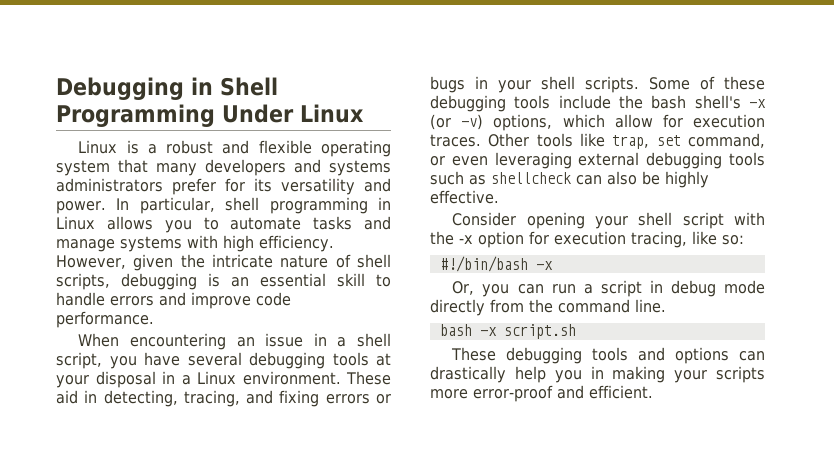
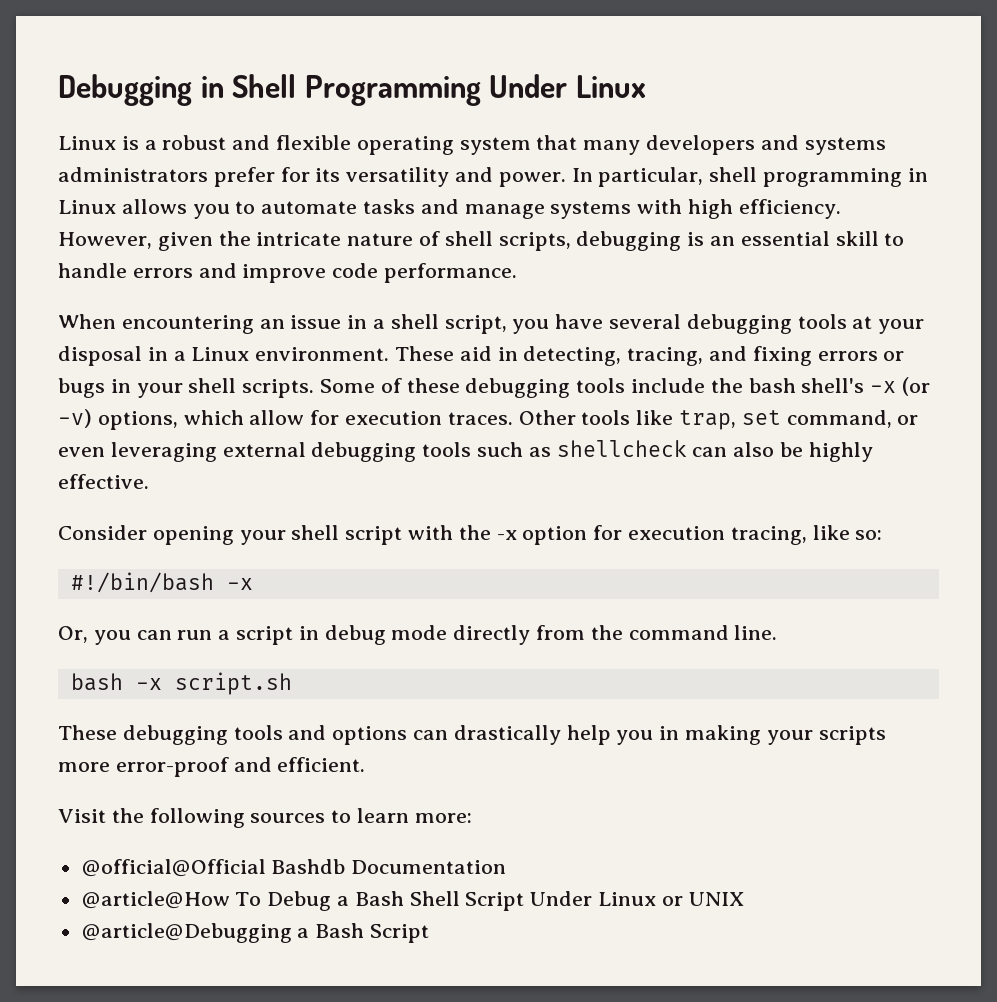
+ Visit the following sources to learn more:
+ @official@Official Bashdb Documentation
+ @article@How To Debug a Bash Shell Script Under Linux or UNIX
+ @article@Debugging a Bash Script

